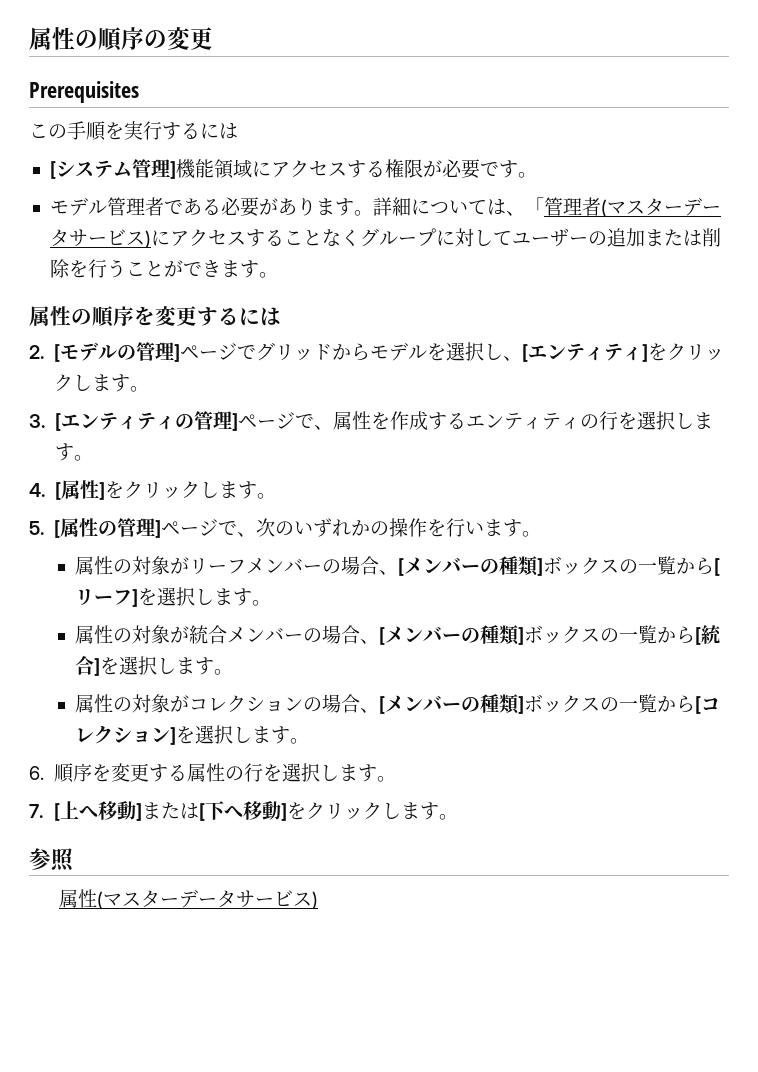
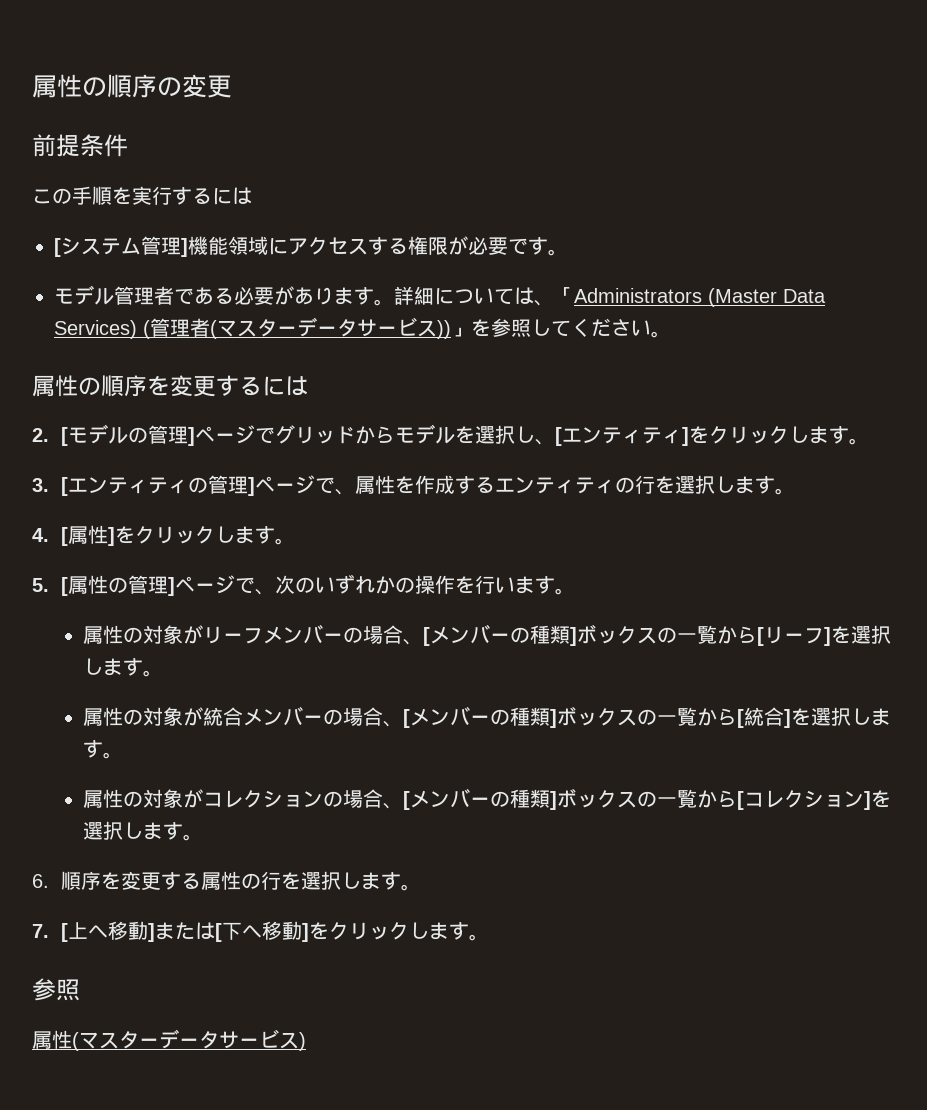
- Prerequisites
+ 前提条件
- 詳細については、「管理者(マスターデータサービス)にアクセスすることなくグループに対してユーザーの追加または削除を行うことができます。
+ 詳細については、「Administrators (Master Data Services) (管理者(マスターデータサービス))」を参照してください。

